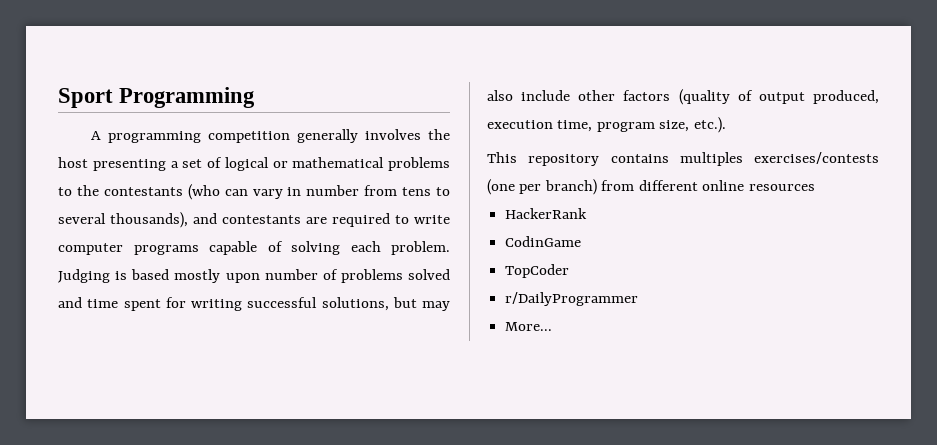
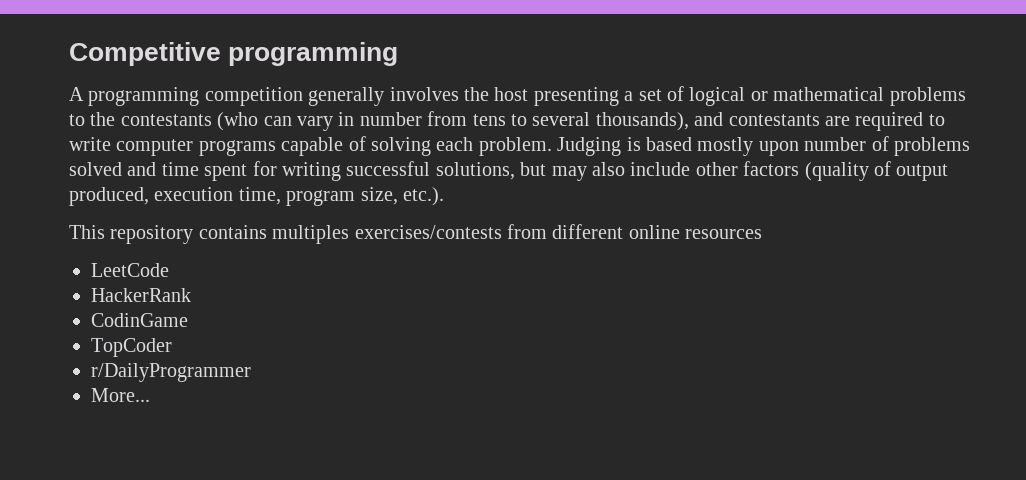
- Sport Programming
+ Competitive programming
- This repository contains multiples exercises/contests (one per branch) from different online resources
+ This repository contains multiples exercises/contests from different online resources
+ LeetCode

